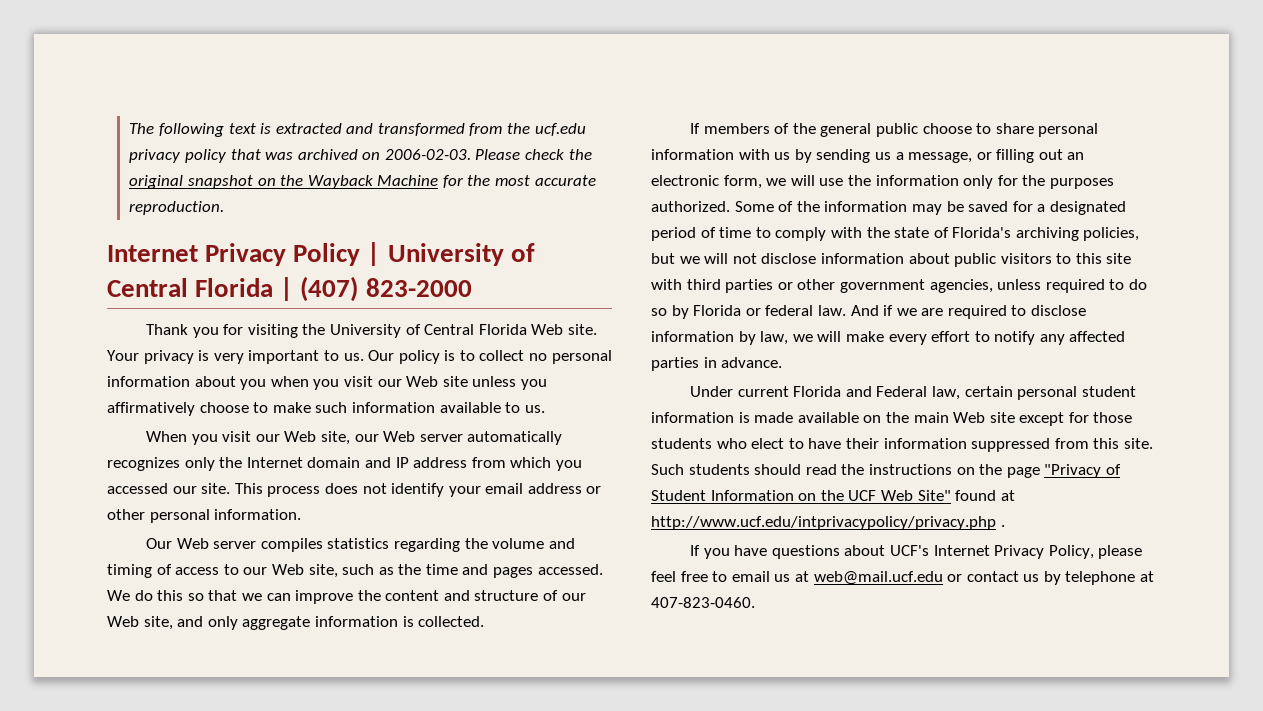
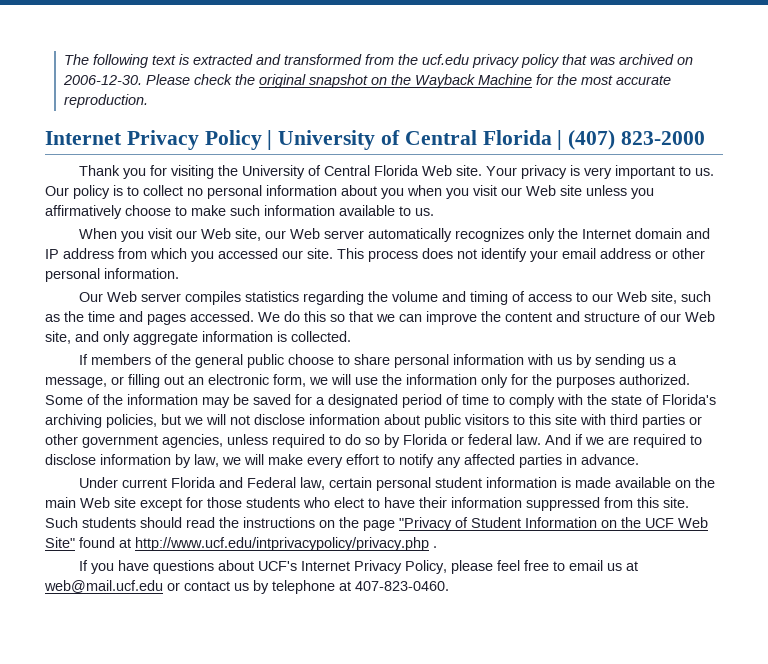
- The following text is extracted and transformed from the ucf.edu privacy policy that was archived on 2006-02-03.
+ The following text is extracted and transformed from the ucf.edu privacy policy that was archived on 2006-12-30.

